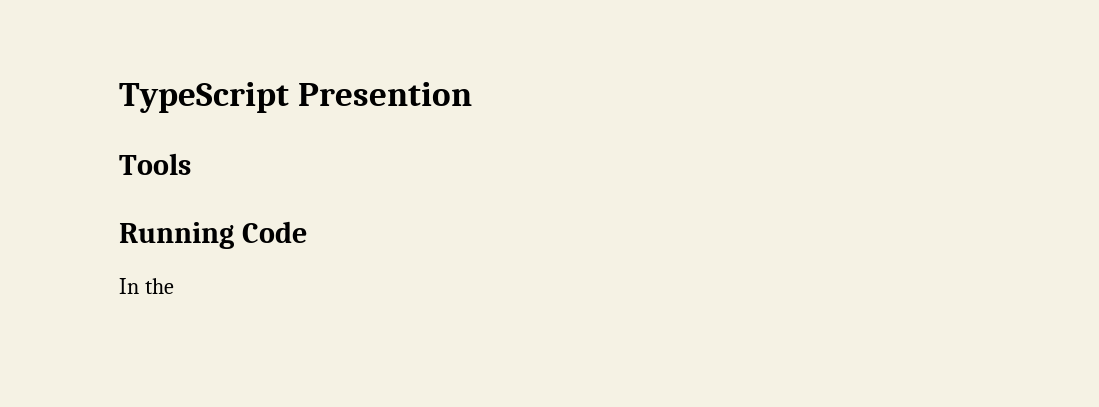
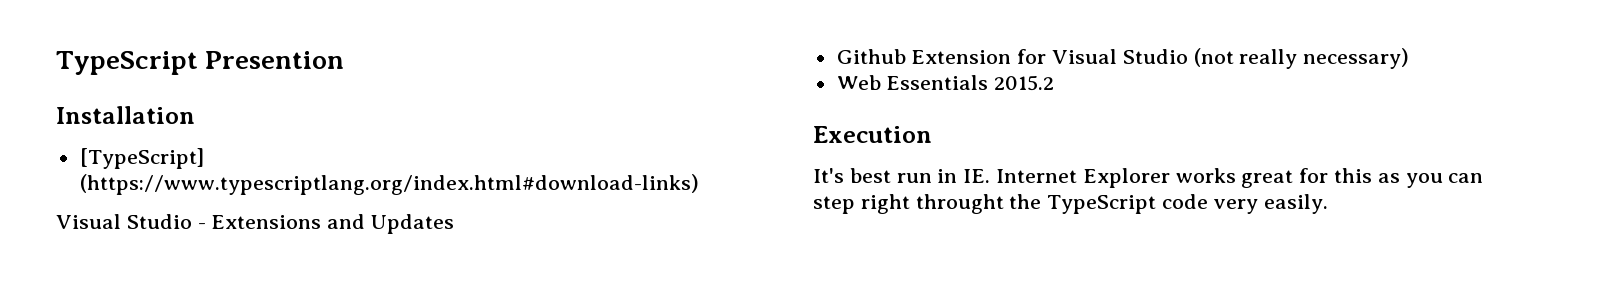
- Tools
- Running Code
- In the
+ Installation
+ [TypeScript] (https://www.typescriptlang.org/index.html#download-links)
+ Visual Studio - Extensions and Updates
+ Github Extension for Visual Studio (not really necessary)
+ Web Essentials 2015.2
+ Execution
+ It's best run in IE. Internet Explorer works great for this as you can step right throught the TypeScript code very easily.

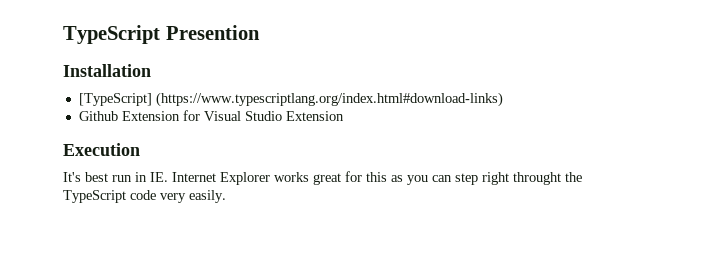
- Visual Studio - Extensions and Updates
- Github Extension for Visual Studio (not really necessary)
- Web Essentials 2015.2
+ Github Extension for Visual Studio Extension

